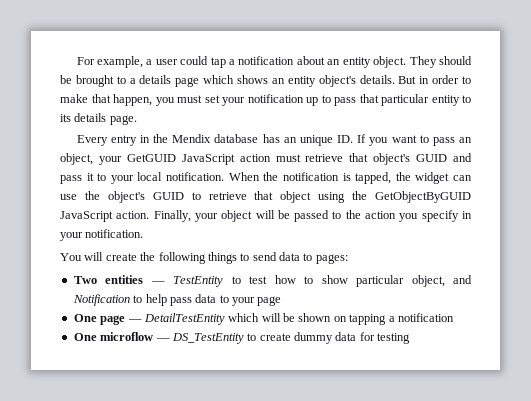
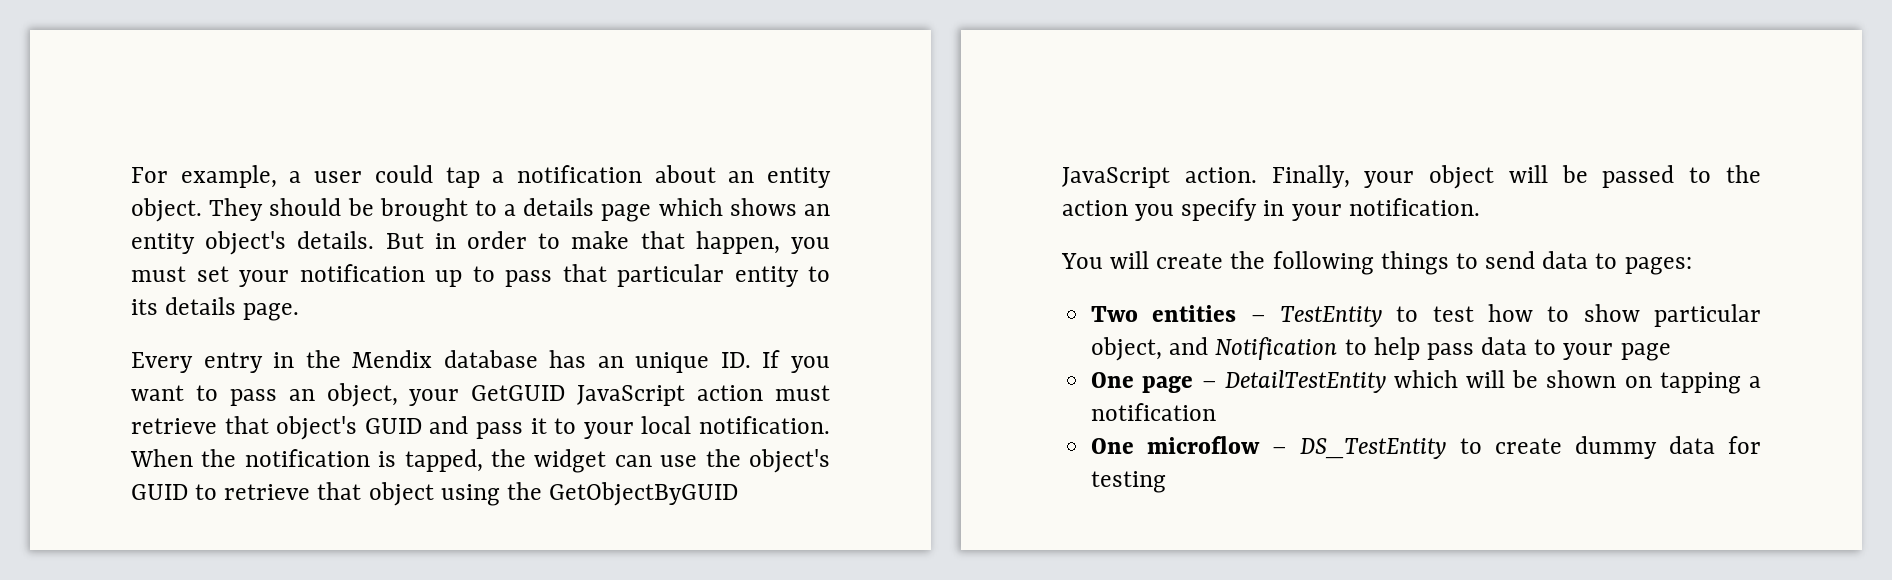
- Two entities — TestEntity to test how to show particular object, and Notification to help pass data to your page
+ Two entities – TestEntity to test how to show particular object, and Notification to help pass data to your page
- One page — DetailTestEntity which will be shown on tapping a notification
+ One page – DetailTestEntity which will be shown on tapping a notification
- One microflow — DS_TestEntity to create dummy data for testing
+ One microflow – DS_TestEntity to create dummy data for testing

